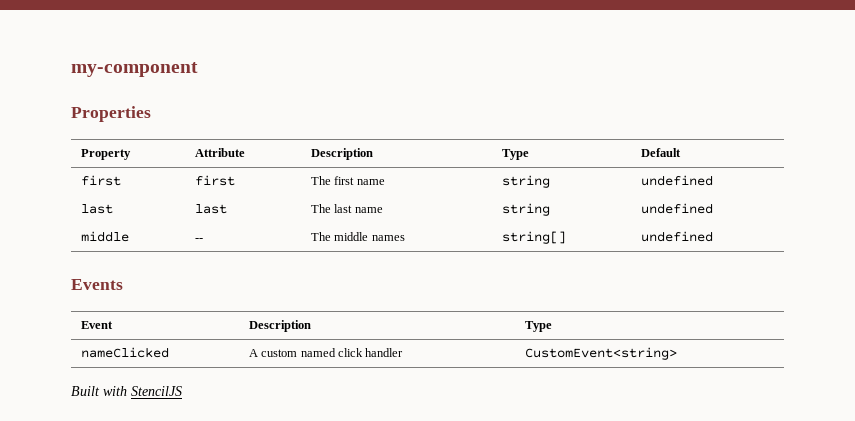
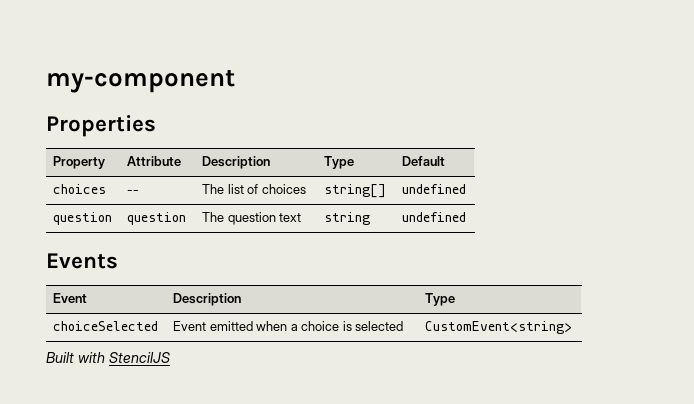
- first | first | The first name | string | undefined
- last | last | The last name | string | undefined
- middle | -- | The middle names | string[] | undefined
+ choices | -- | The list of choices | string[] | undefined
+ question | question | The question text | string | undefined
  Events
  Event | Description | Type
- nameClicked | A custom named click handler | CustomEvent<string>
+ choiceSelected | Event emitted when a choice is selected | CustomEvent<string>

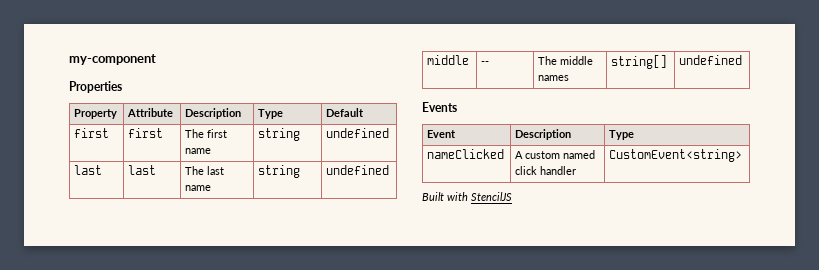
- choices | -- | The list of choices | string[] | undefined
+ first | first | The first name | string | undefined
+ last | last | The last name | string | undefined
+ middle | -- | The middle names | string[] | undefined
- question | question | The question text | string | undefined
  Events
  Event | Description | Type
- choiceSelected | Event emitted when a choice is selected | CustomEvent<string>
+ nameClicked | A custom named click handler | CustomEvent<string>

